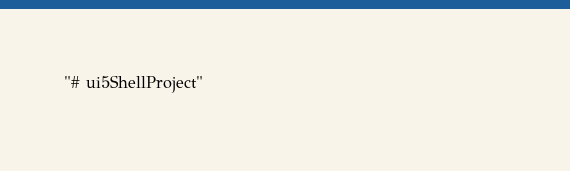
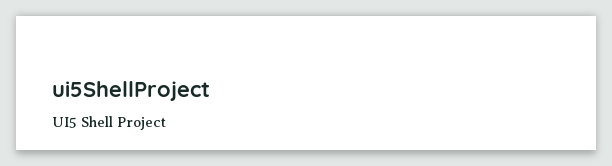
- "# ui5ShellProject"
+ ui5ShellProject
+ UI5 Shell Project

